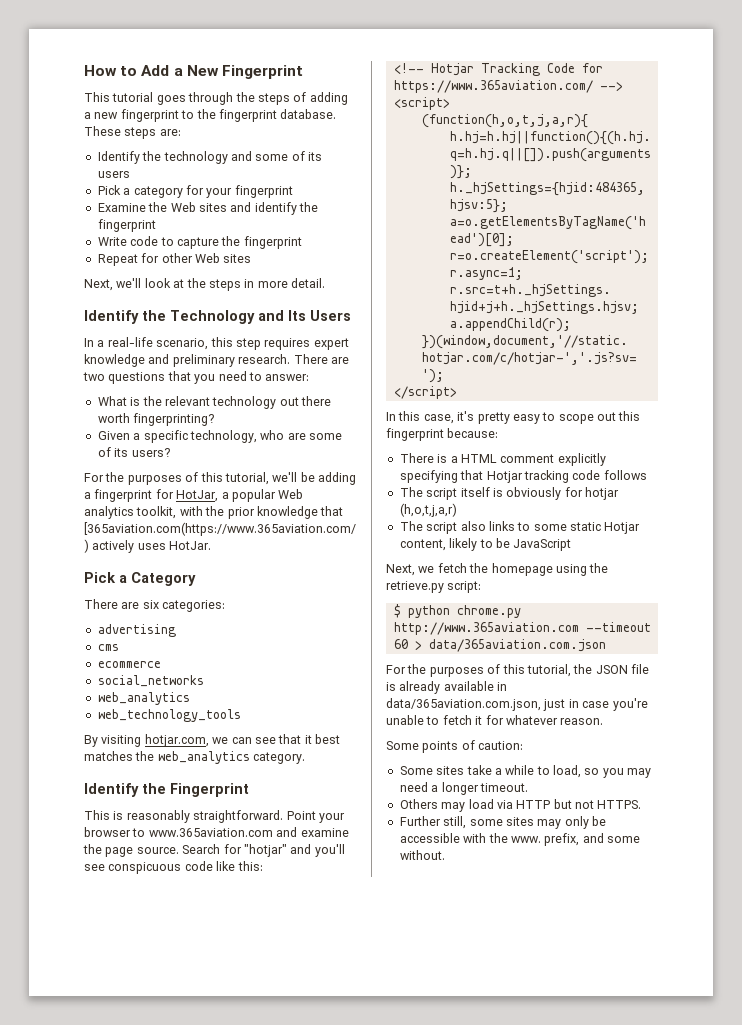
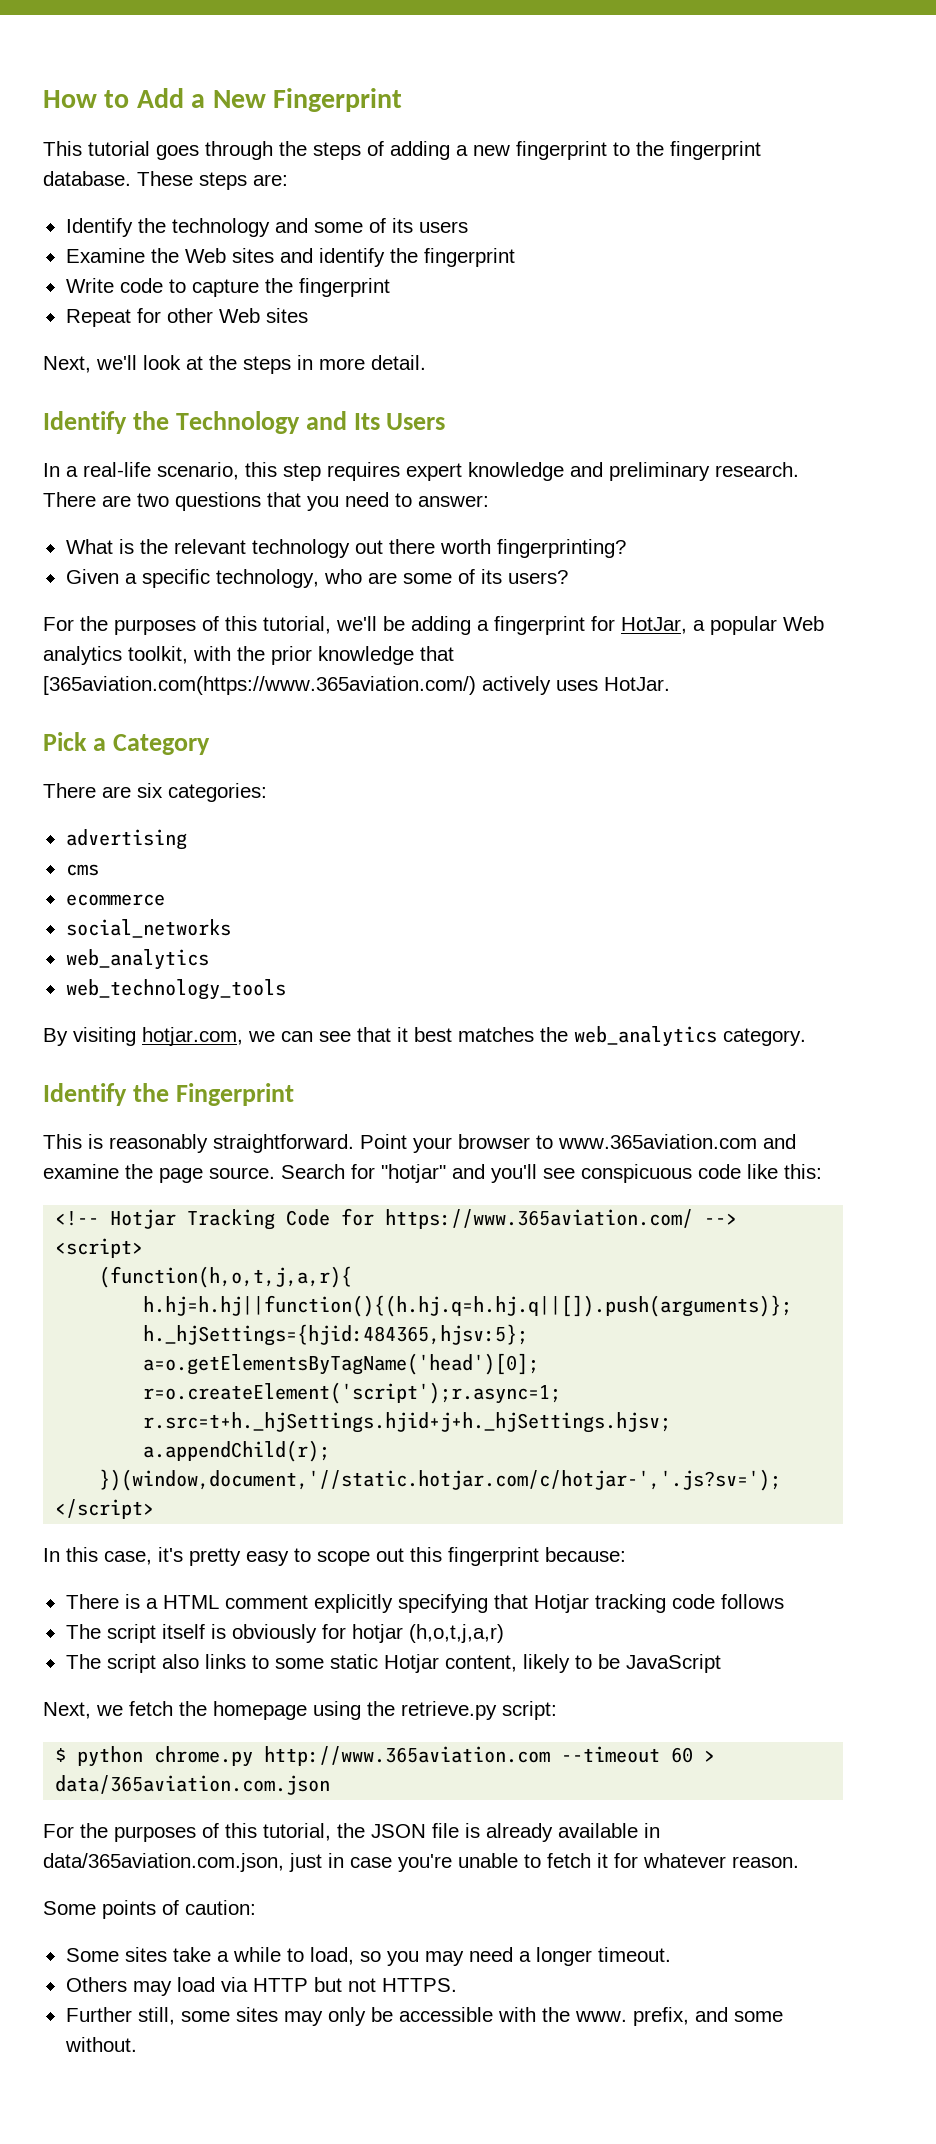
- Pick a category for your fingerprint

